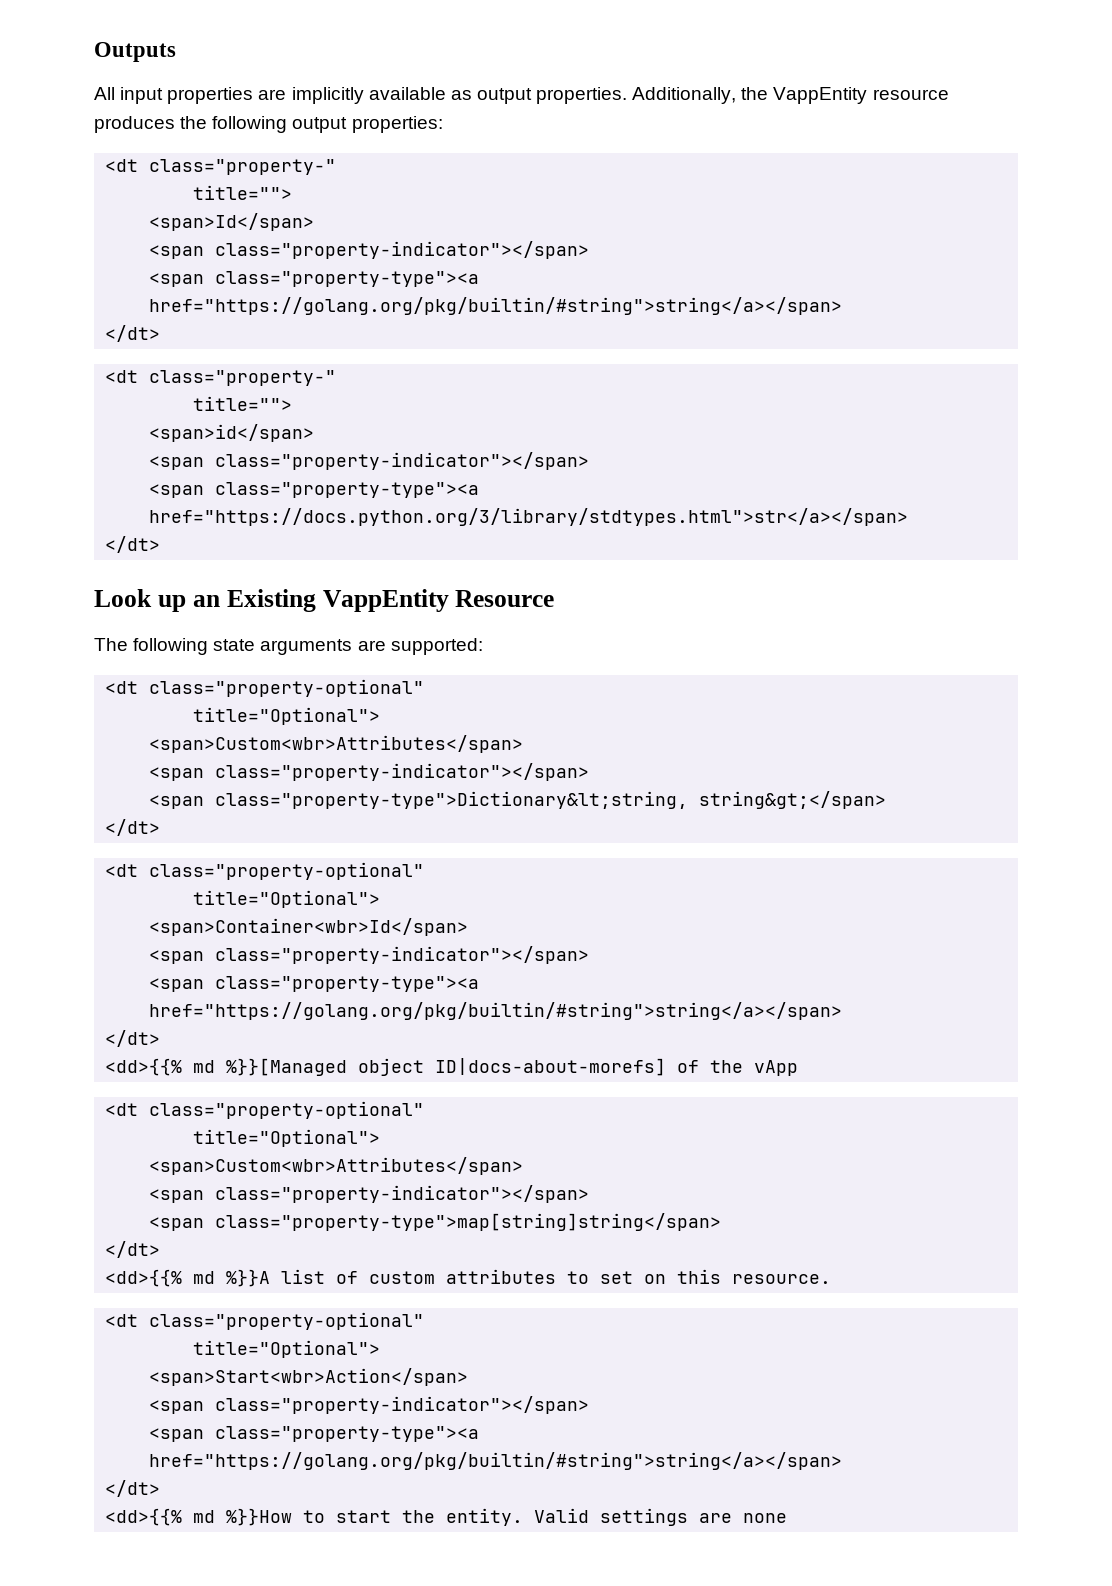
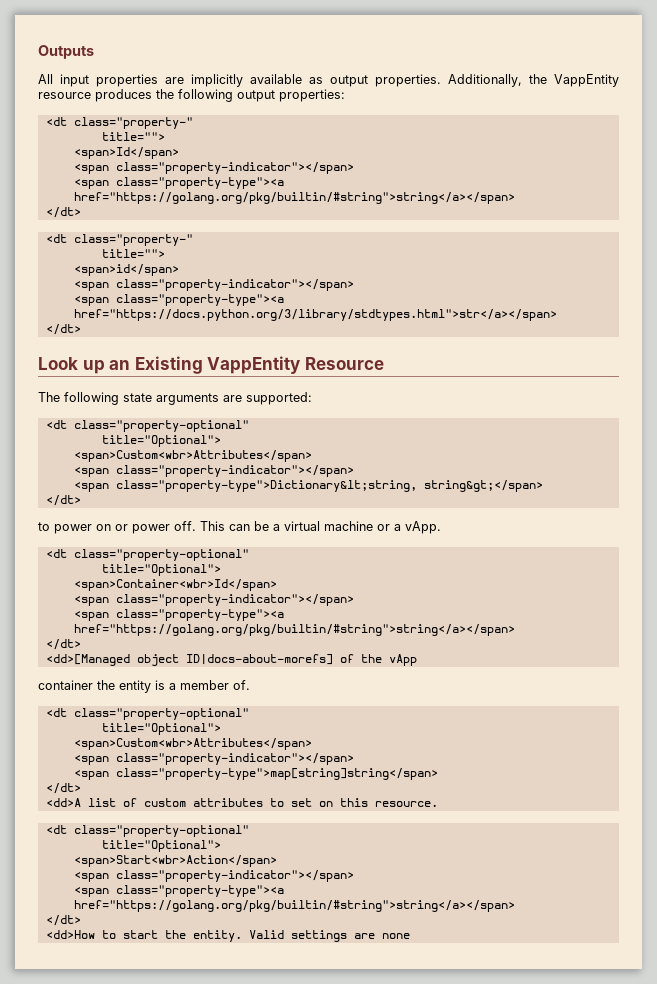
+ to power on or power off. This can be a virtual machine or a vApp.
- <dd>{{% md %}}[Managed object ID|docs-about-morefs] of the vApp
+ <dd>[Managed object ID|docs-about-morefs] of the vApp
+ container the entity is a member of.
- <dd>{{% md %}}A list of custom attributes to set on this resource.
+ <dd>A list of custom attributes to set on this resource.
- <dd>{{% md %}}How to start the entity.
+ <dd>How to start the entity.

